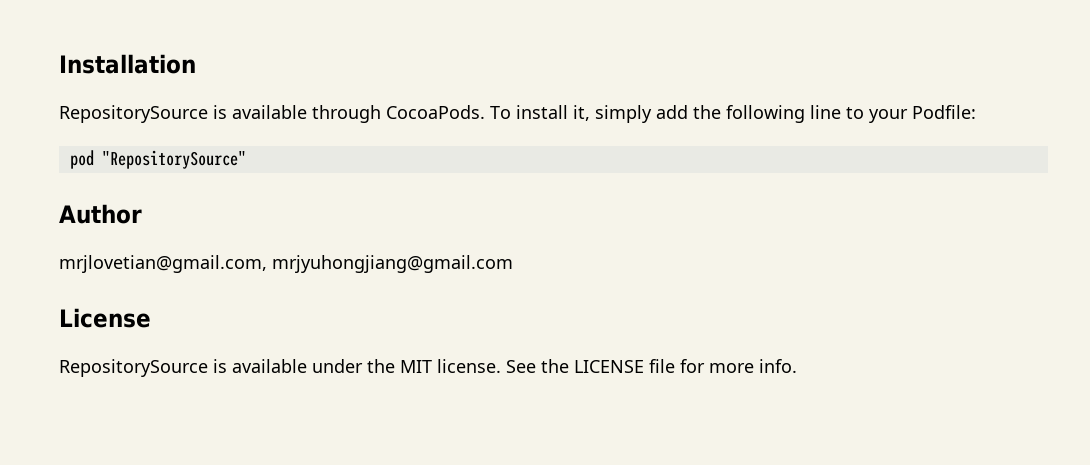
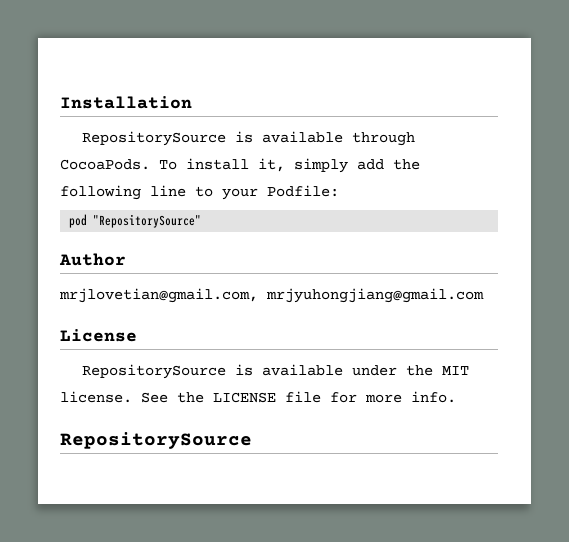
  See the LICENSE file for more info.
+ RepositorySource

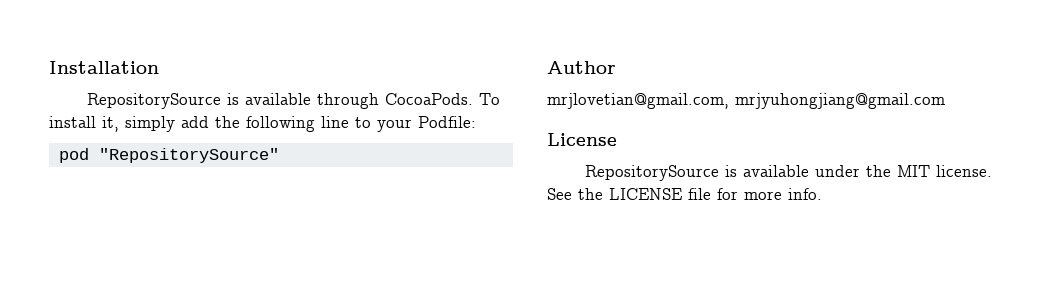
  See the LICENSE file for more info.
- RepositorySource

